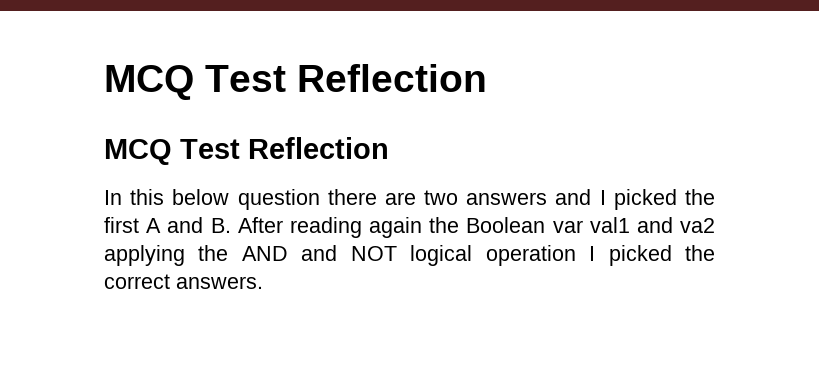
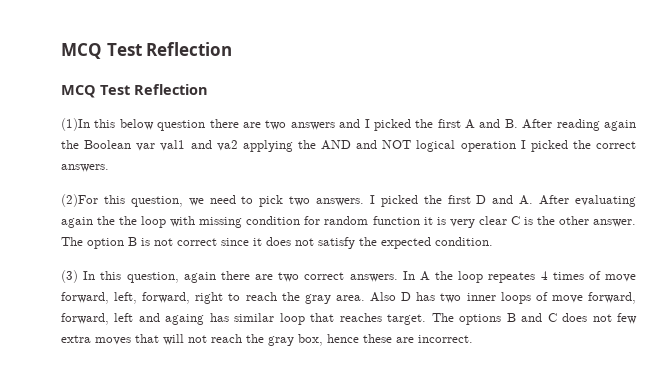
- In this below question there are two answers and I picked the first A and B. After reading again the Boolean var val1 and va2 applying the AND and NOT logical operation I picked the correct answers.
+ (1)In this below question there are two answers and I picked the first A and B. After reading again the Boolean var val1 and va2 applying the AND and NOT logical operation I picked the correct answers.
+ (2)For this question, we need to pick two answers. I picked the first D and A. After evaluating again the the loop with missing condition for random function it is very clear C is the other answer. The option B is not correct since it does not satisfy the expected condition.
+ (3) In this question, again there are two correct answers. In A the loop repeates 4 times of move forward, left, forward, right to reach the gray area. Also D has two inner loops of move forward, forward, left and againg has similar loop that reaches target. The options B and C does not few extra moves that will not reach the gray box, hence these are incorrect.

